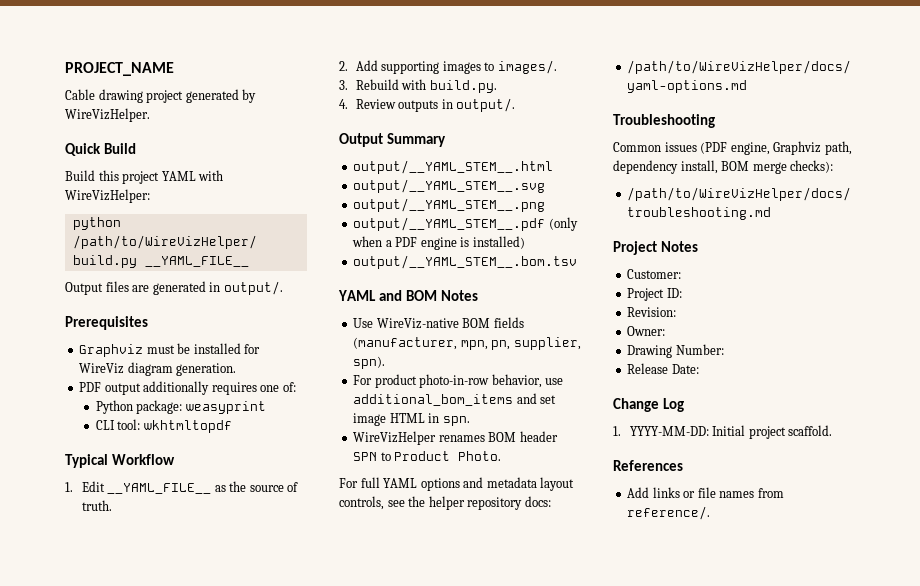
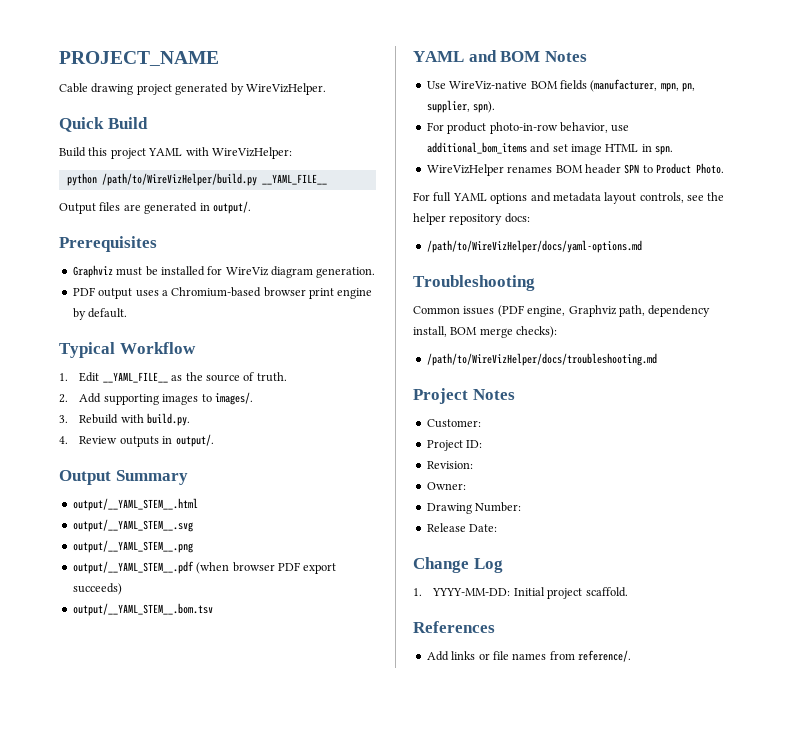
- PDF output additionally requires one of:
- Python package: weasyprint
- CLI tool: wkhtmltopdf
+ PDF output uses a Chromium-based browser print engine by default.
- output/__YAML_STEM__.pdf (only when a PDF engine is installed)
+ output/__YAML_STEM__.pdf (when browser PDF export succeeds)

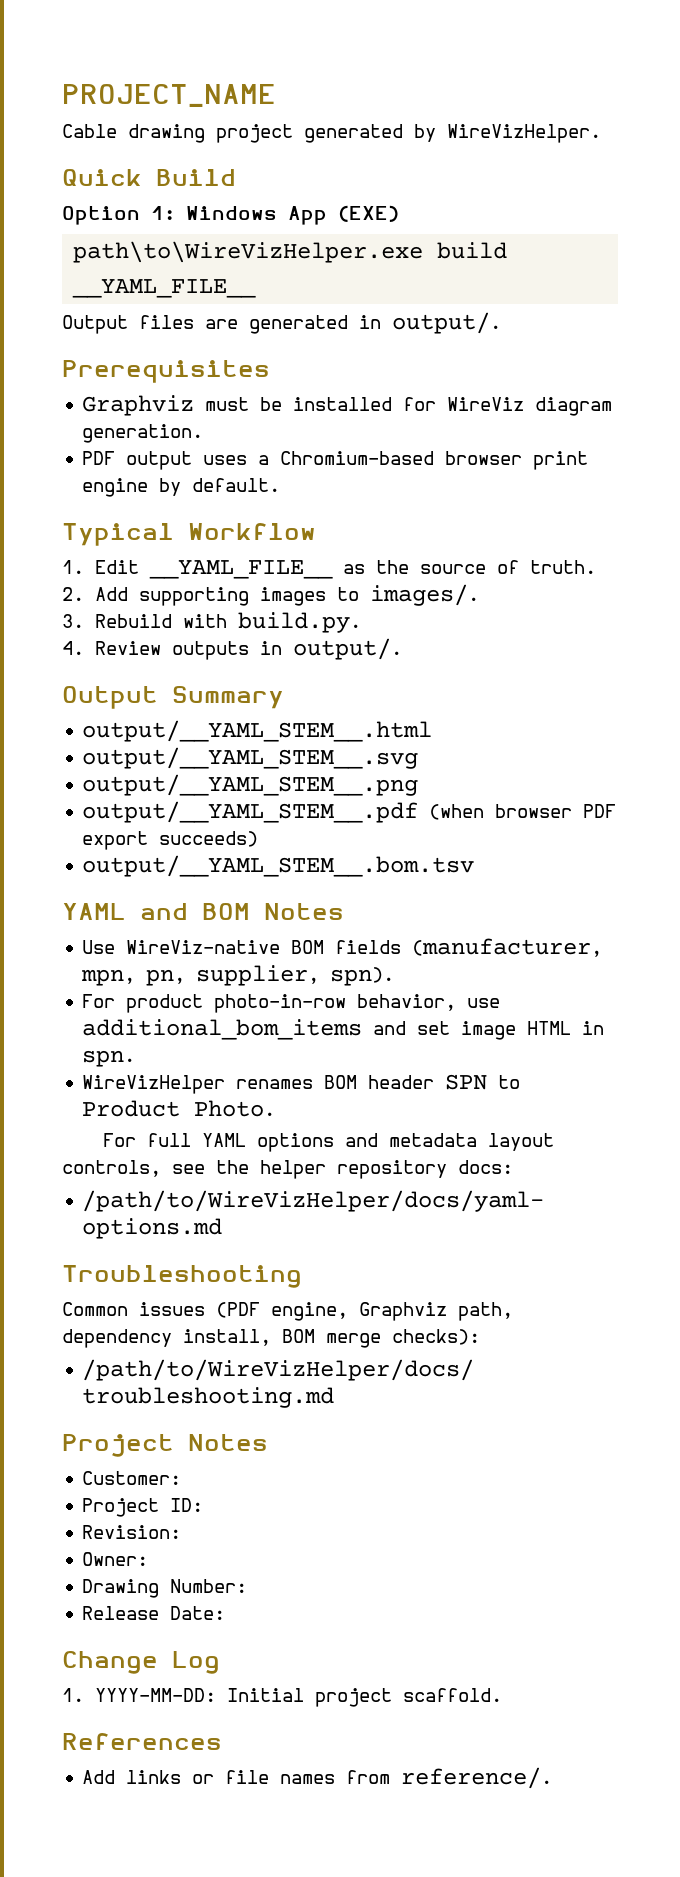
- Build this project YAML with WireVizHelper:
- python /path/to/WireVizHelper/build.py __YAML_FILE__
+ Option 1: Windows App (EXE)
+ path\to\WireVizHelper.exe build __YAML_FILE__

